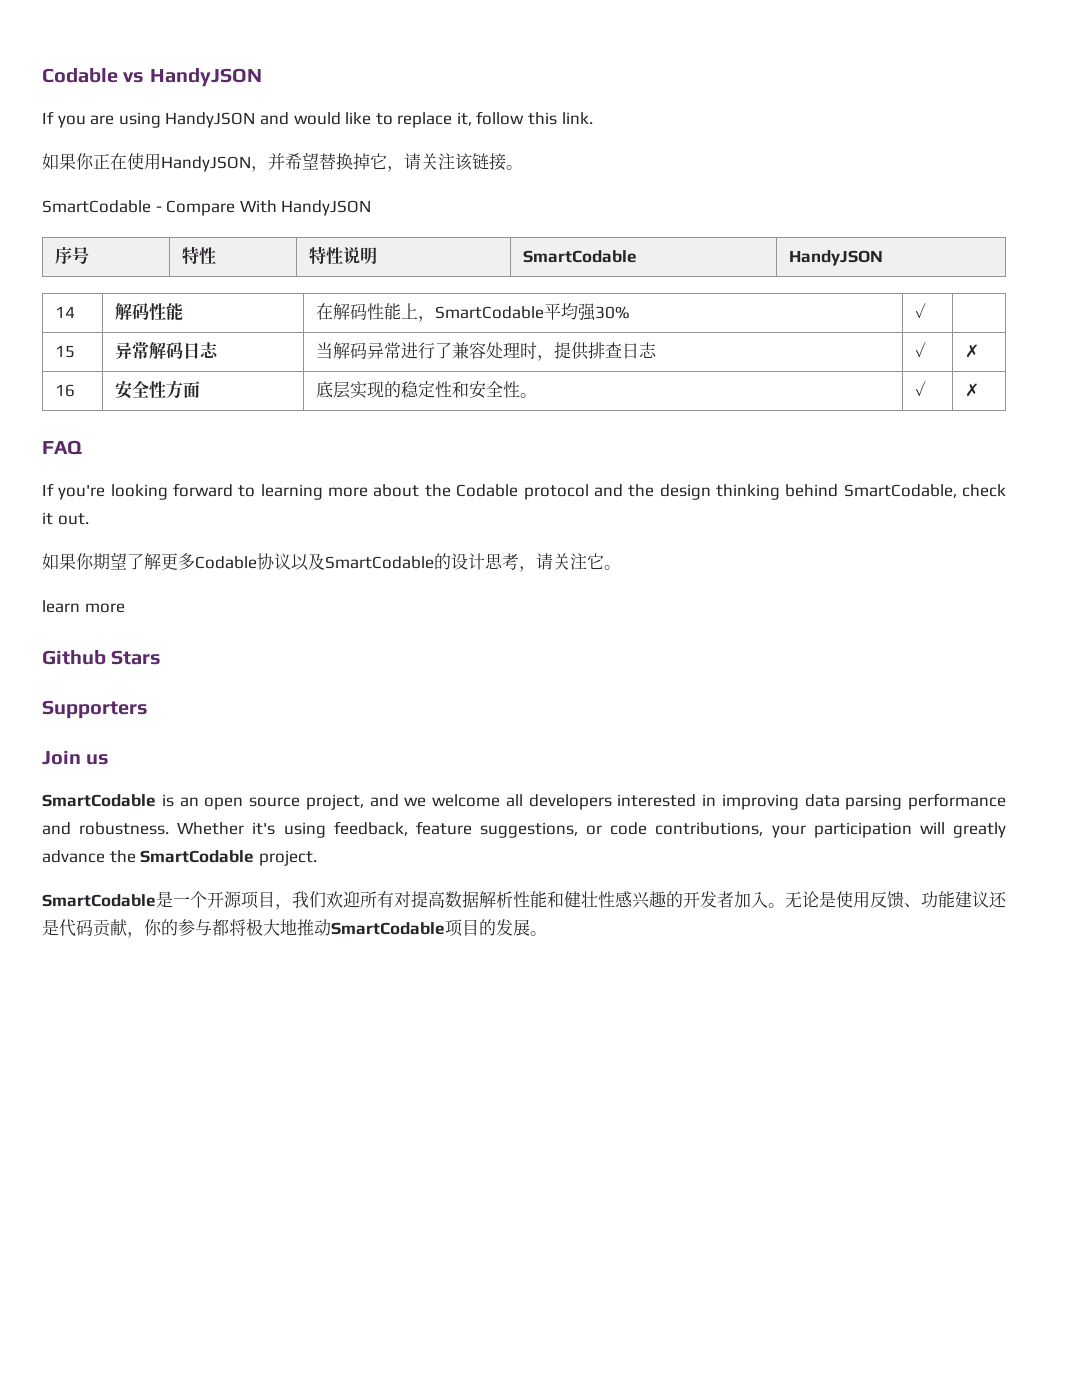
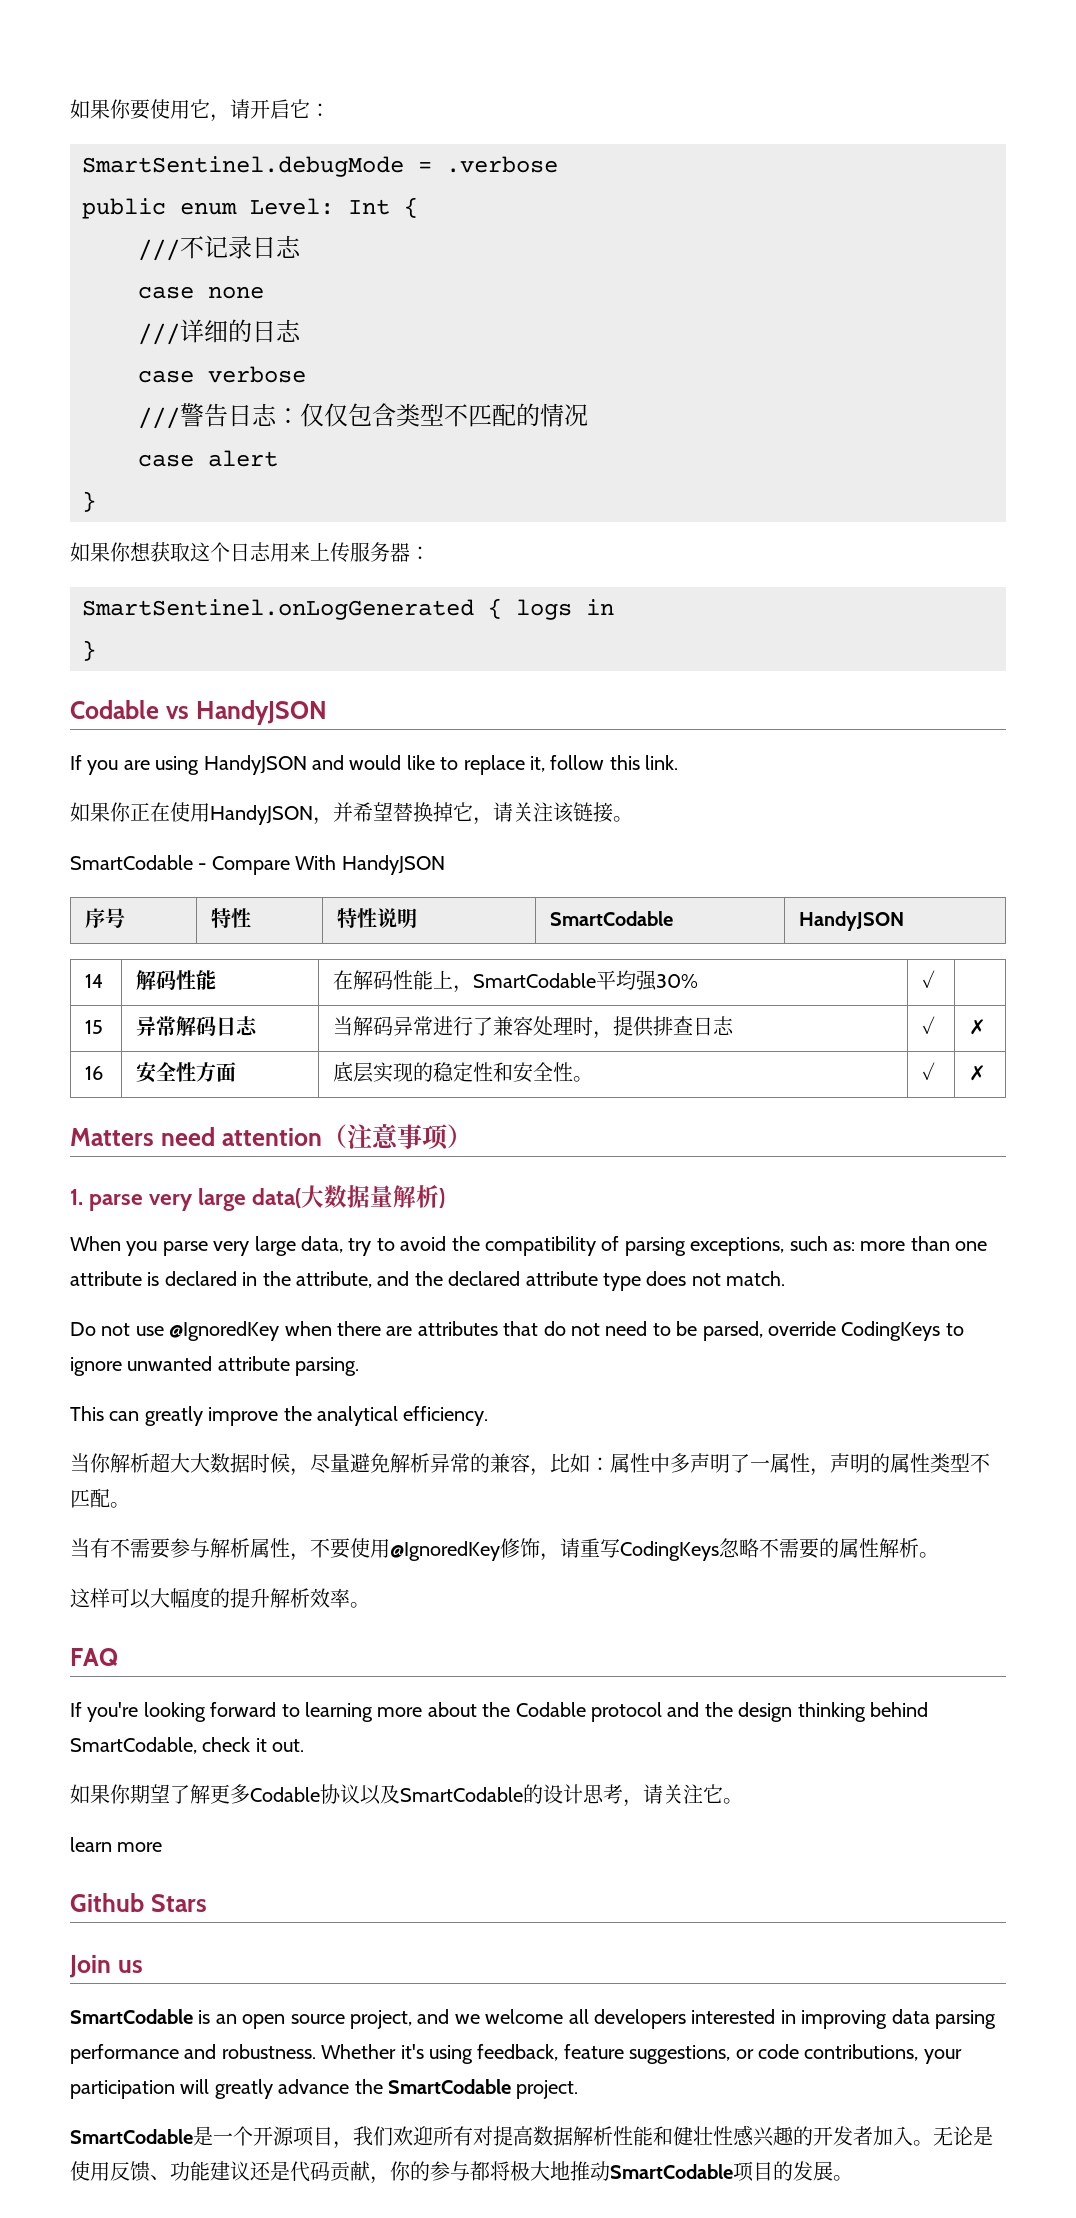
+ 如果你要使用它，请开启它：
+ SmartSentinel.debugMode = .verbose
+ public enum Level: Int {
+ ///不记录日志
+ case none
+ ///详细的日志
+ case verbose
+ ///警告日志：仅仅包含类型不匹配的情况
+ case alert
+ }
+ 如果你想获取这个日志用来上传服务器：
+ SmartSentinel.onLogGenerated { logs in
+ }
+ Matters need attention（注意事项）
+ 1. parse very large data(大数据量解析)
+ When you parse very large data, try to avoid the compatibility of parsing exceptions, such as: more than one attribute is declared in the attribute, and the declared attribute type does not match.
+ Do not use @IgnoredKey when there are attributes that do not need to be parsed, override CodingKeys to ignore unwanted attribute parsing.
+ This can greatly improve the analytical efficiency.
+ 当你解析超大大数据时候，尽量避免解析异常的兼容，比如：属性中多声明了一属性，声明的属性类型不匹配。
+ 当有不需要参与解析属性，不要使用@IgnoredKey修饰，请重写CodingKeys忽略不需要的属性解析。
+ 这样可以大幅度的提升解析效率。
- Supporters

